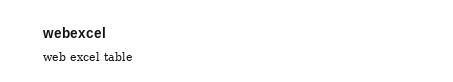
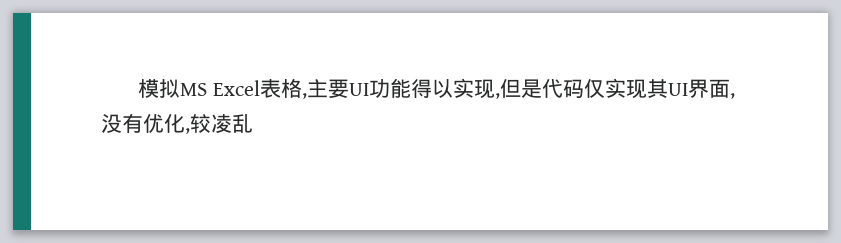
- webexcel
- web excel table
+ 模拟MS Excel表格,主要UI功能得以实现,但是代码仅实现其UI界面,没有优化,较凌乱

